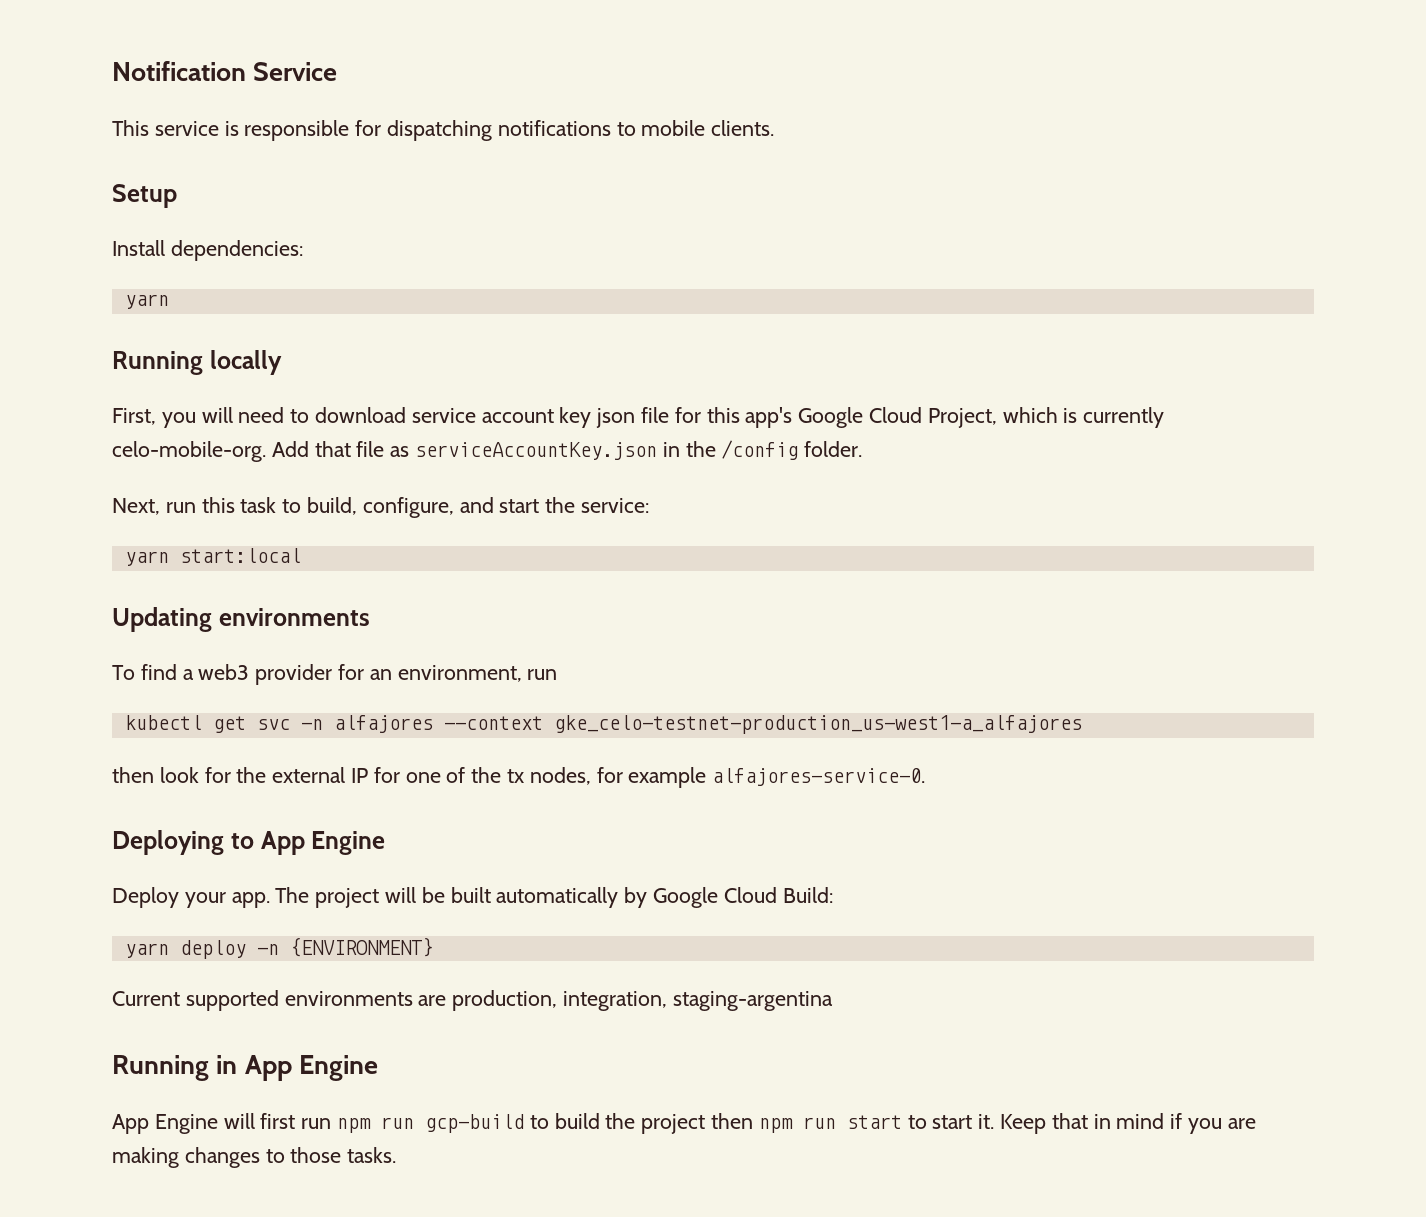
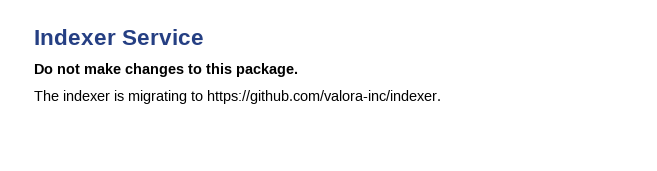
- Notification Service
+ Indexer Service
- This service is responsible for dispatching notifications to mobile clients.
- Setup
- Install dependencies:
- yarn
- Running locally
- First, you will need to download service account key json file for this app's Google Cloud Project, which is currently celo-mobile-org. Add that file as serviceAccountKey.json in the /config folder.
- Next, run this task to build, configure, and start the service:
- yarn start:local
- Updating environments
- To find a web3 provider for an environment, run
- kubectl get svc -n alfajores --context gke_celo-testnet-production_us-west1-a_alfajores
- then look for the external IP for one of the tx nodes, for example alfajores-service-0.
- Deploying to App Engine
- Deploy your app. The project will be built automatically by Google Cloud Build:
- yarn deploy -n {ENVIRONMENT}
- Current supported environments are production, integration, staging-argentina
- Running in App Engine
- App Engine will first run npm run gcp-build to build the project then npm run start to start it. Keep that in mind if you are making changes to those tasks.
+ Do not make changes to this package.
+ The indexer is migrating to https://github.com/valora-inc/indexer.

